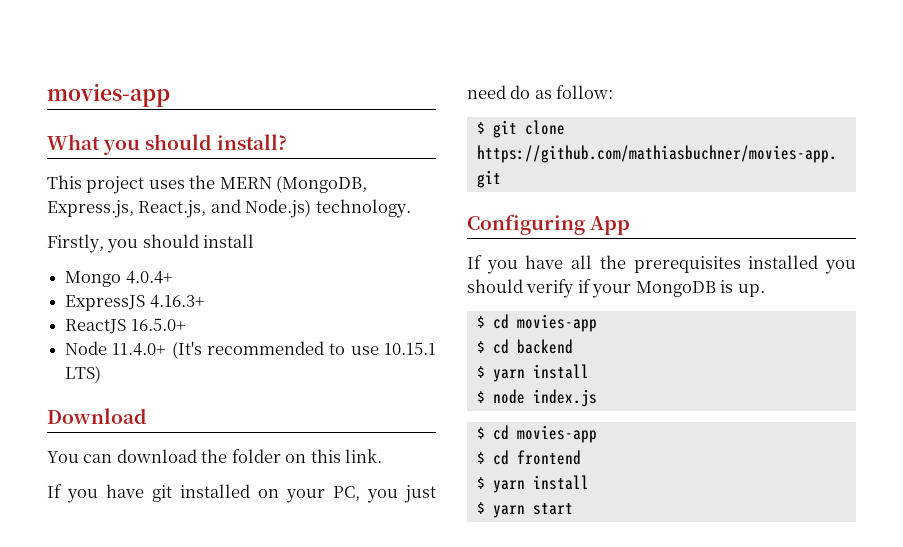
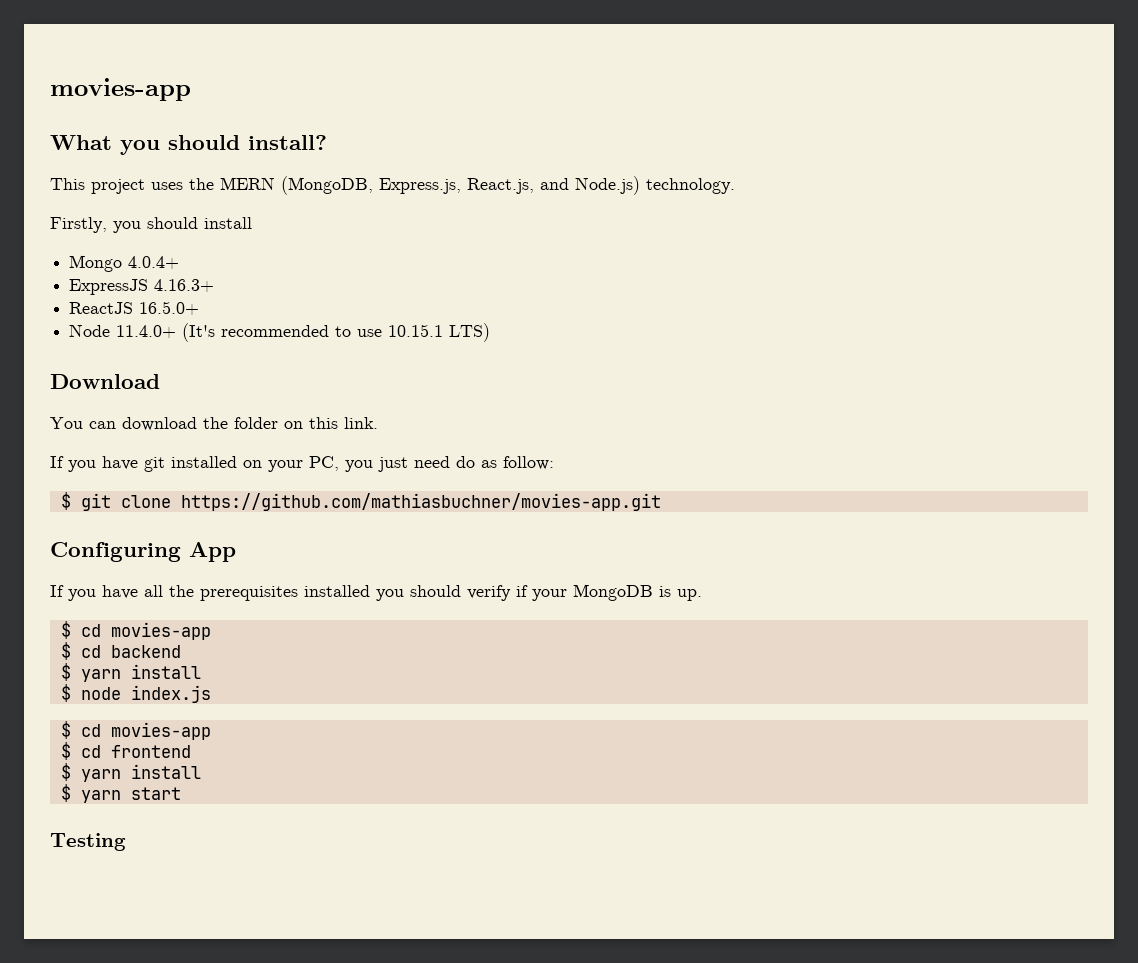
+ Testing

